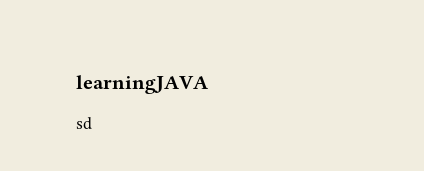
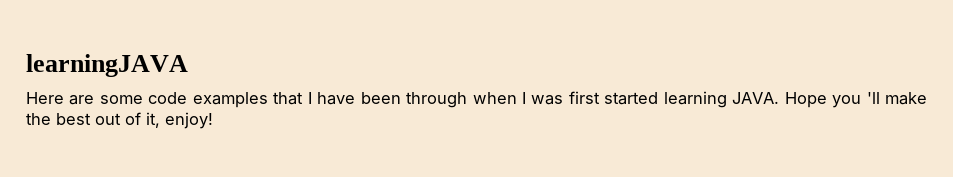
- sd
+ Here are some code examples that I have been through when I was first started learning JAVA. Hope you 'll make the best out of it, enjoy!

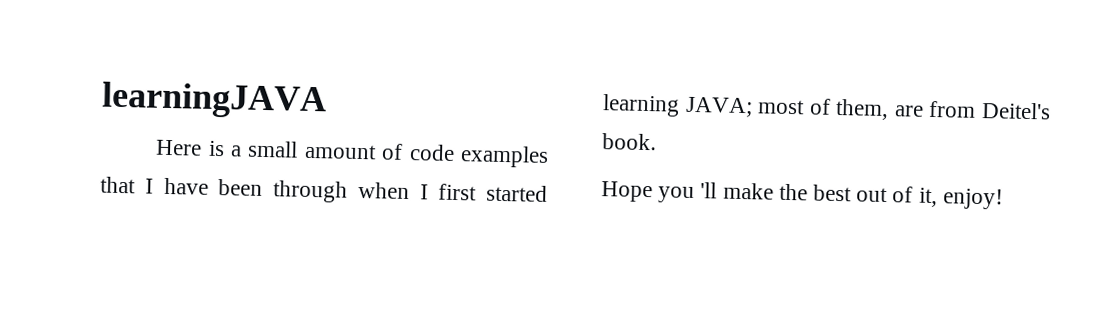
- Here are some code examples that I have been through when I was first started learning JAVA. Hope you 'll make the best out of it, enjoy!
+ Here is a small amount of code examples that I have been through when I first started learning JAVA; most of them, are from Deitel's book.
+ Hope you 'll make the best out of it, enjoy!

